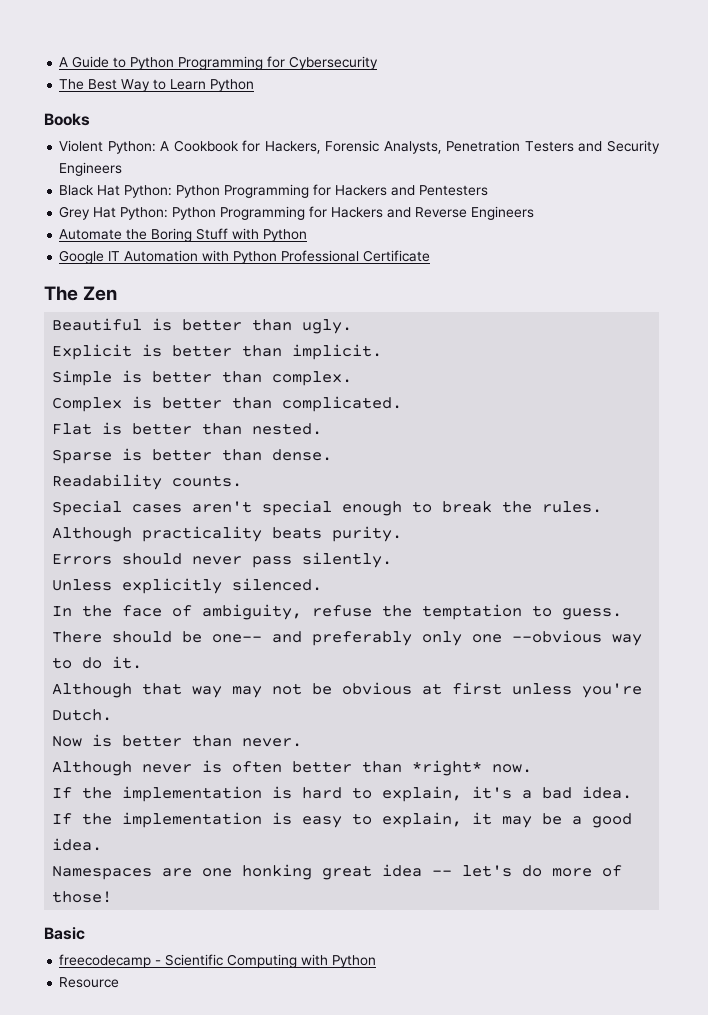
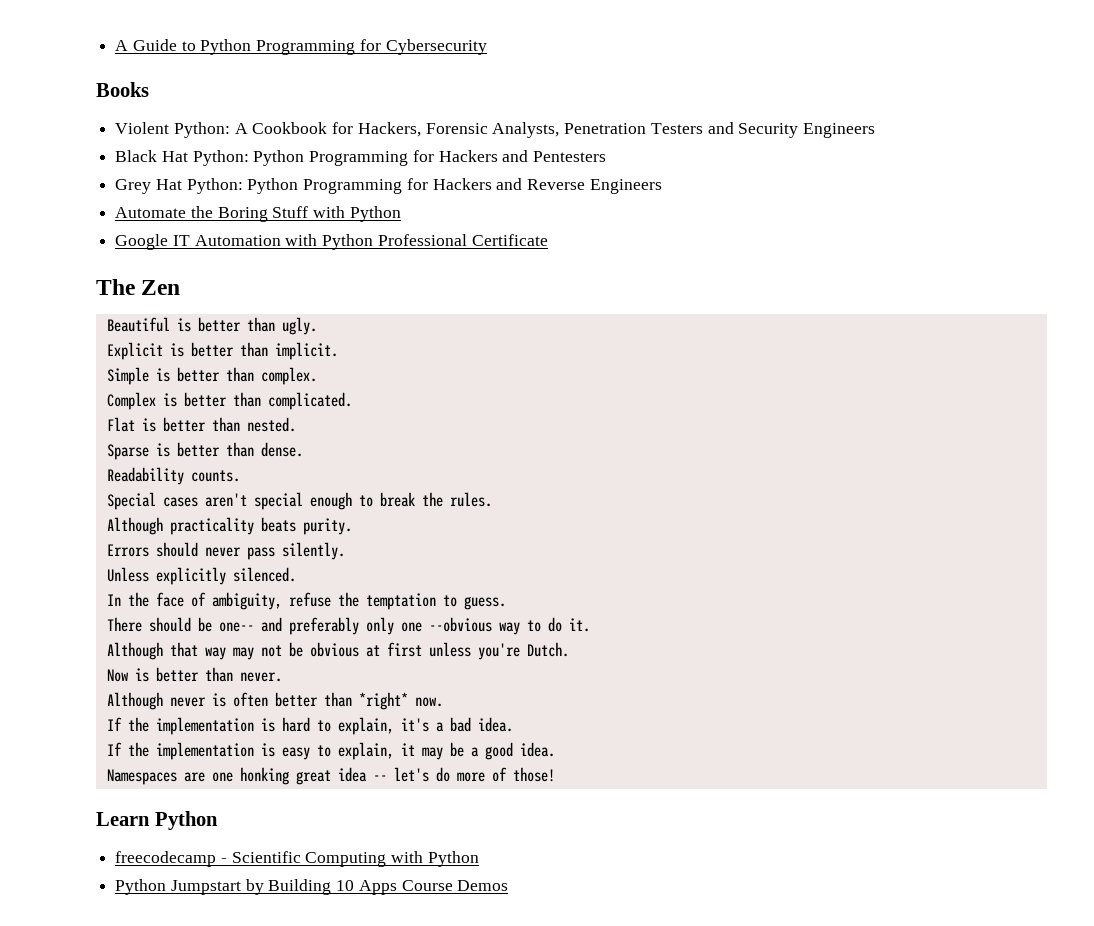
- The Best Way to Learn Python
- Basic
+ Learn Python
- Resource
+ Python Jumpstart by Building 10 Apps Course Demos

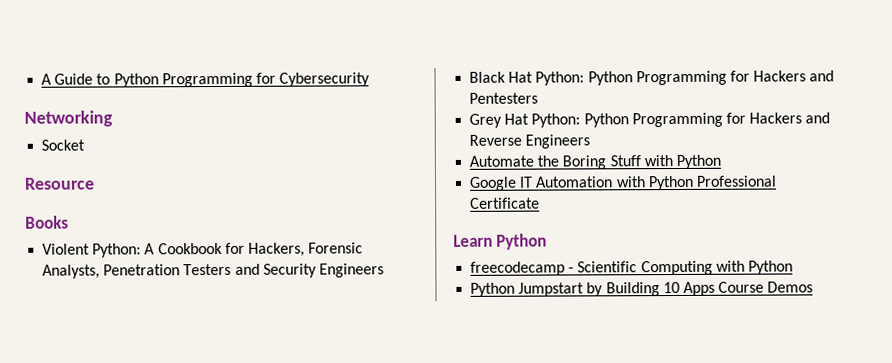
+ Networking
+ Socket
+ Resource
- The Zen
- Beautiful is better than ugly.
- Explicit is better than implicit.
- Simple is better than complex.
- Complex is better than complicated.
- Flat is better than nested.
- Sparse is better than dense.
- Readability counts.
- Special cases aren't special enough to break the rules.
- Although practicality beats purity.
- Errors should never pass silently.
- Unless explicitly silenced.
- In the face of ambiguity, refuse the temptation to guess.
- There should be one-- and preferably only one --obvious way to do it.
- Although that way may not be obvious at first unless you're Dutch.
- Now is better than never.
- Although never is often better than *right* now.
- If the implementation is hard to explain, it's a bad idea.
- If the implementation is easy to explain, it may be a good idea.
- Namespaces are one honking great idea -- let's do more of those!

